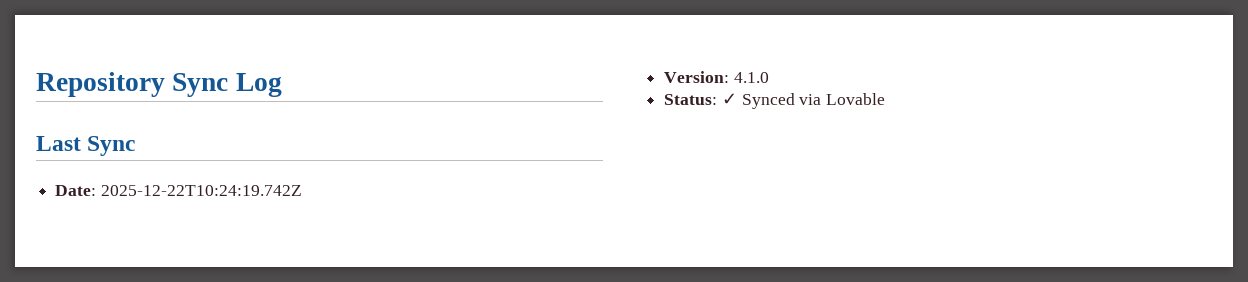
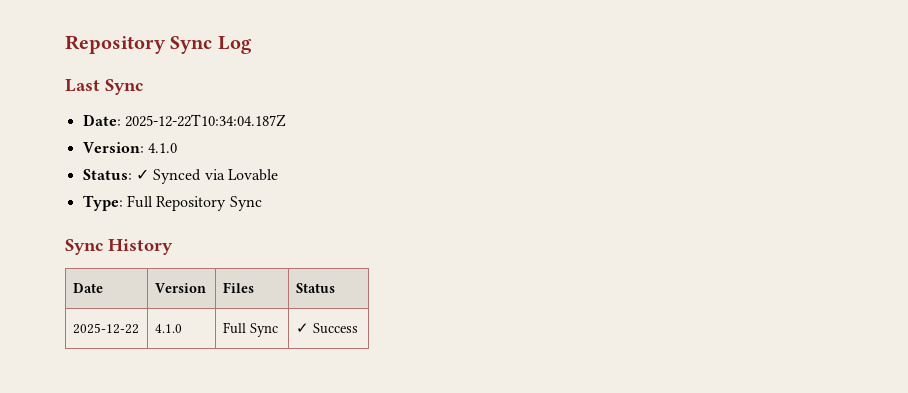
- Date: 2025-12-22T10:24:19.742Z
+ Date: 2025-12-22T10:34:04.187Z
+ Type: Full Repository Sync
+ Sync History
+ Date | Version | Files | Status
+ 2025-12-22 | 4.1.0 | Full Sync | ✓ Success

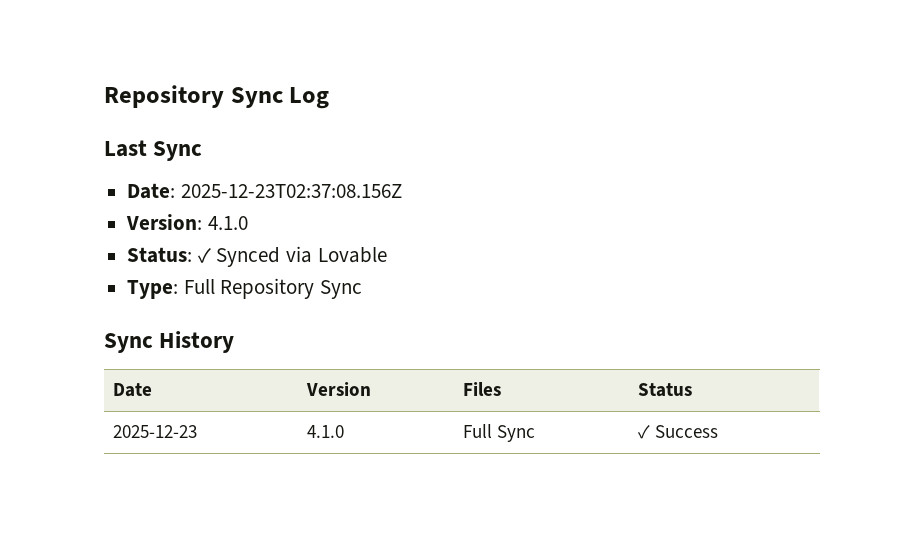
- Date: 2025-12-22T10:34:04.187Z
+ Date: 2025-12-23T02:37:08.156Z
- 2025-12-22 | 4.1.0 | Full Sync | ✓ Success
+ 2025-12-23 | 4.1.0 | Full Sync | ✓ Success

